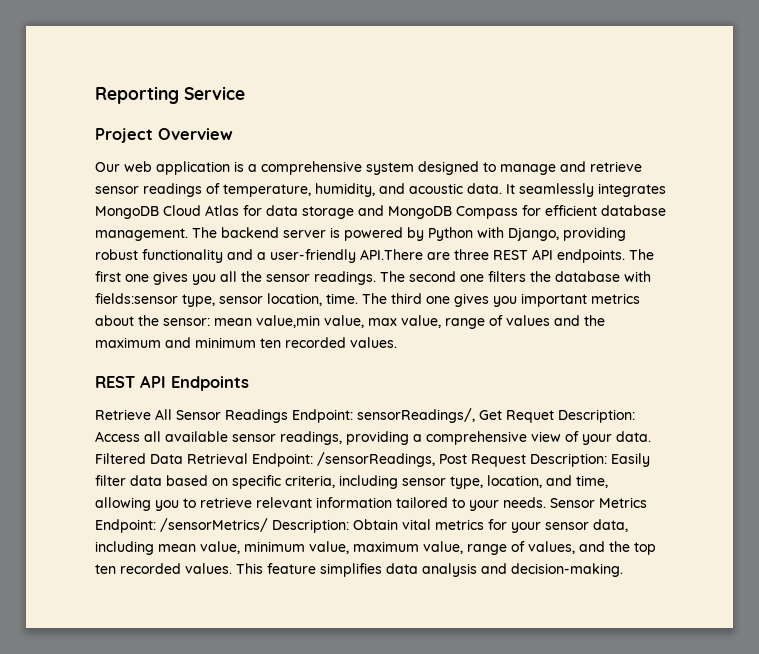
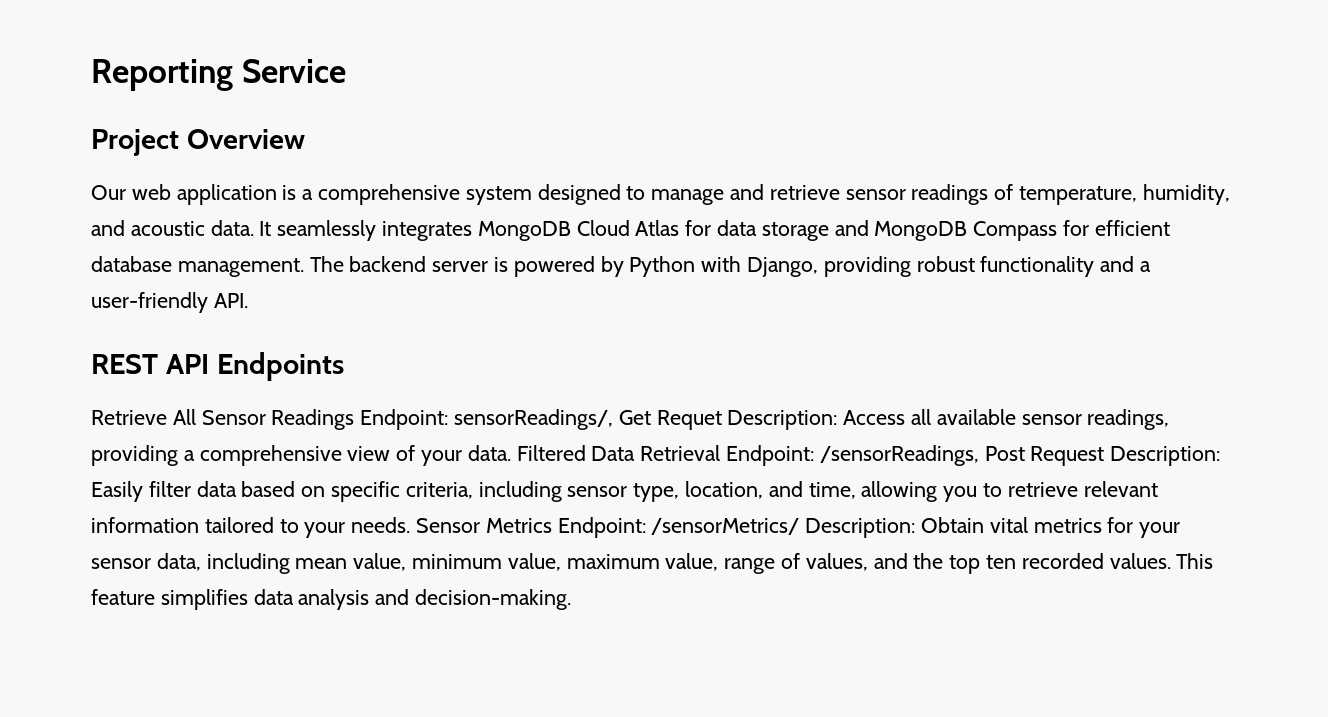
- The backend server is powered by Python with Django, providing robust functionality and a user-friendly API.There are three REST API endpoints. The first one gives you all the sensor readings. The second one filters the database with fields:sensor type, sensor location, time. The third one gives you important metrics about the sensor: mean value,min value, max value, range of values and the maximum and minimum ten recorded values.
+ The backend server is powered by Python with Django, providing robust functionality and a user-friendly API.

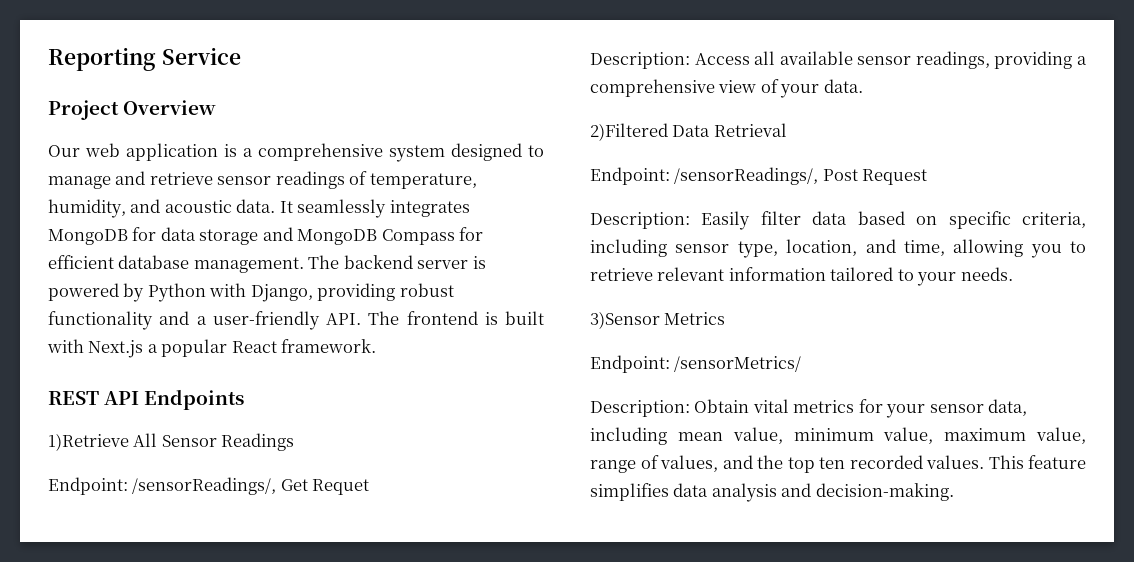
- It seamlessly integrates MongoDB Cloud Atlas for data storage and MongoDB Compass for efficient database management.
+ It seamlessly integrates MongoDB for data storage and MongoDB Compass for efficient database management.
- The backend server is powered by Python with Django, providing robust functionality and a user-friendly API.
+ The backend server is powered by Python with Django, providing robust functionality and a user-friendly API. The frontend is built with Next.js a popular React framework.
- Retrieve All Sensor Readings Endpoint: sensorReadings/, Get Requet Description:
+ 1)Retrieve All Sensor Readings
+ Endpoint: /sensorReadings/, Get Requet
+ Description:
- Access all available sensor readings, providing a comprehensive view of your data. Filtered Data Retrieval Endpoint: /sensorReadings, Post Request Description:
+ Access all available sensor readings, providing a comprehensive view of your data.
+ 2)Filtered Data Retrieval
+ Endpoint: /sensorReadings/, Post Request
+ Description:
- Easily filter data based on specific criteria, including sensor type, location, and time, allowing you to retrieve relevant information tailored to your needs. Sensor Metrics Endpoint:
+ Easily filter data based on specific criteria, including sensor type, location, and time, allowing you to retrieve relevant information tailored to your needs.
+ 3)Sensor Metrics
+ Endpoint:
- /sensorMetrics/ Description:
+ /sensorMetrics/
+ Description:

